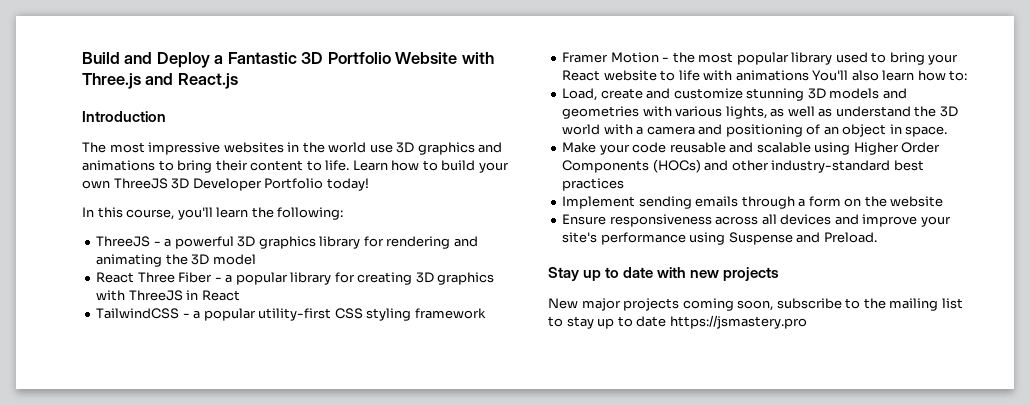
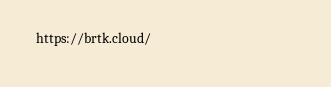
- Build and Deploy a Fantastic 3D Portfolio Website with Three.js and React.js
- Introduction
- The most impressive websites in the world use 3D graphics and animations to bring their content to life. Learn how to build your own ThreeJS 3D Developer Portfolio today!
- In this course, you'll learn the following:
- ThreeJS - a powerful 3D graphics library for rendering and animating the 3D model
- React Three Fiber - a popular library for creating 3D graphics with ThreeJS in React
- TailwindCSS - a popular utility-first CSS styling framework
- Framer Motion - the most popular library used to bring your React website to life with animations You'll also learn how to:
- Load, create and customize stunning 3D models and geometries with various lights, as well as understand the 3D world with a camera and positioning of an object in space.
- Make your code reusable and scalable using Higher Order Components (HOCs) and other industry-standard best practices
- Implement sending emails through a form on the website
- Ensure responsiveness across all devices and improve your site's performance using Suspense and Preload.
- Stay up to date with new projects
- New major projects coming soon, subscribe to the mailing list to stay up to date https://jsmastery.pro
+ https://brtk.cloud/

